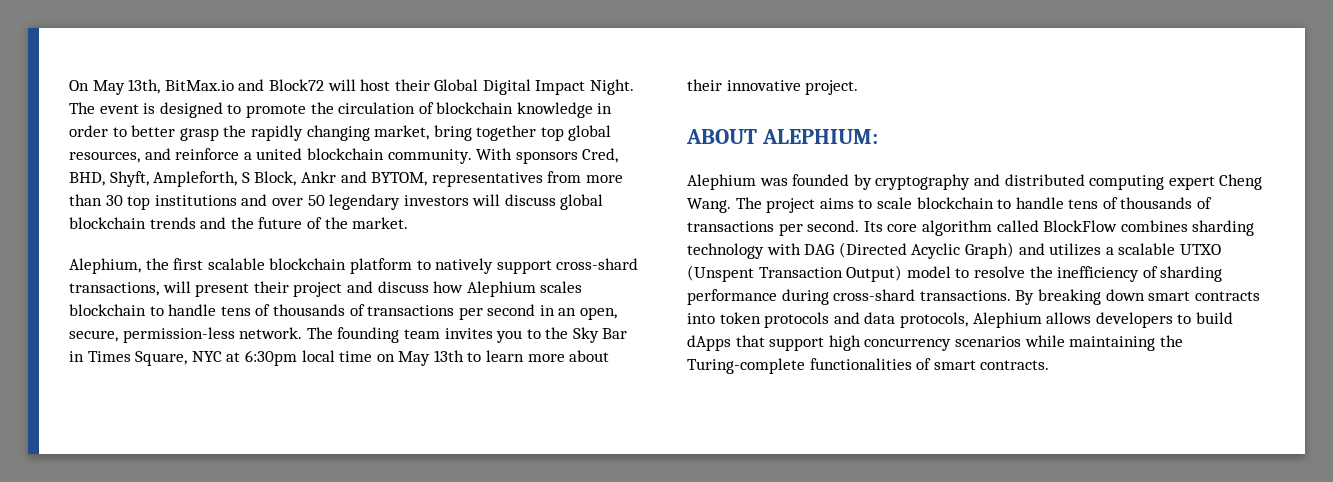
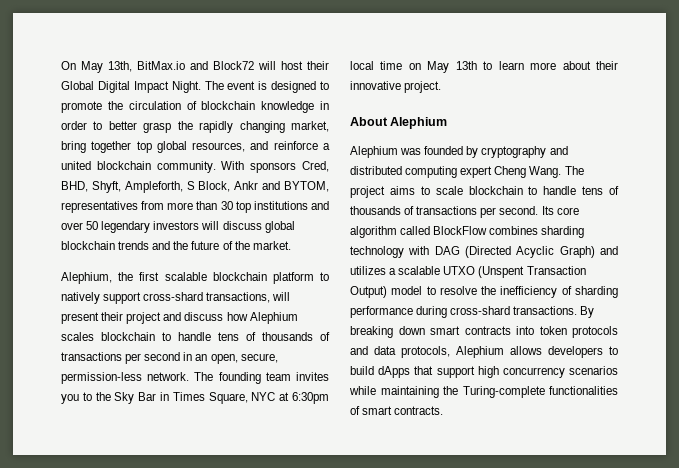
- ABOUT ALEPHIUM:
+ About Alephium

